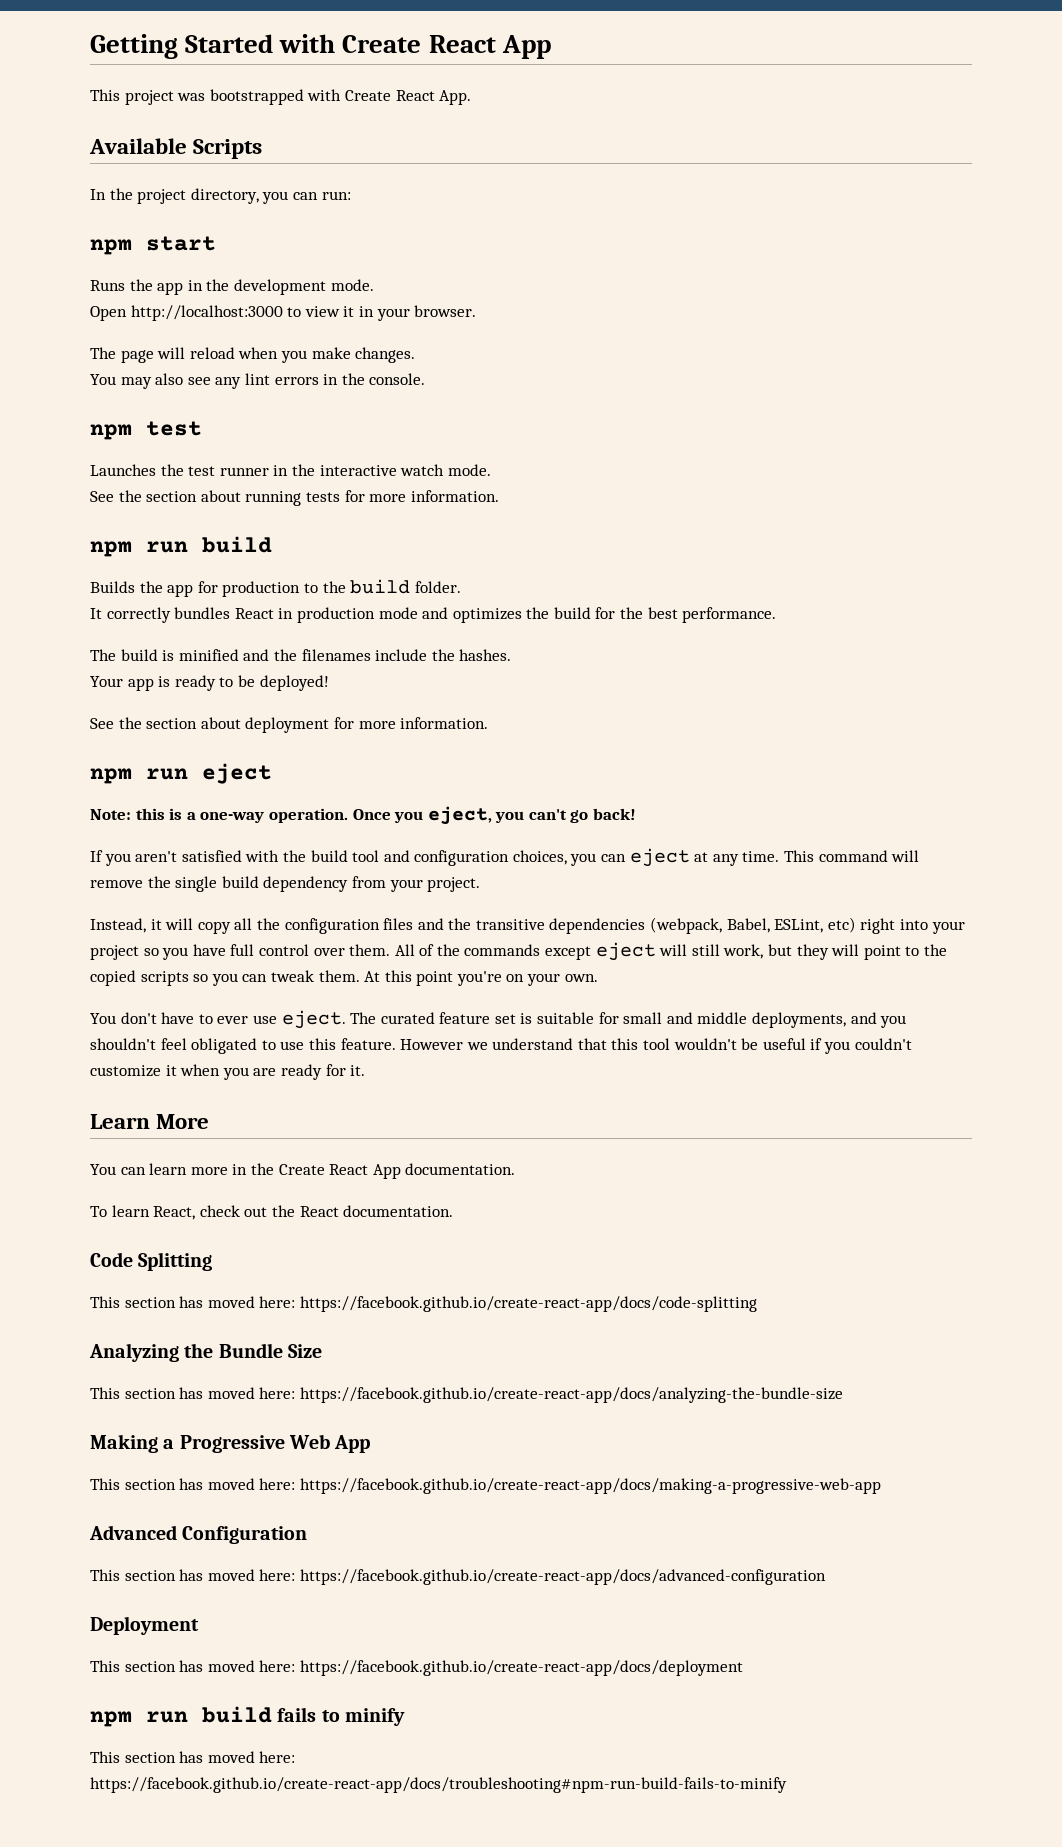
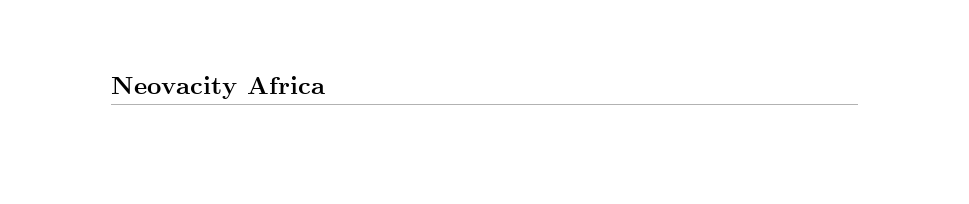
- Getting Started with Create React App
- This project was bootstrapped with Create React App.
- Available Scripts
- In the project directory, you can run:
- npm start
- Runs the app in the development mode.
- Open http://localhost:3000 to view it in your browser.
- The page will reload when you make changes.
- You may also see any lint errors in the console.
- npm test
- Launches the test runner in the interactive watch mode.
- See the section about running tests for more information.
- npm run build
- Builds the app for production to the build folder.
- It correctly bundles React in production mode and optimizes the build for the best performance.
- The build is minified and the filenames include the hashes.
- Your app is ready to be deployed!
- See the section about deployment for more information.
- npm run eject
- Note: this is a one-way operation. Once you eject, you can't go back!
- If you aren't satisfied with the build tool and configuration choices, you can eject at any time. This command will remove the single build dependency from your project.
- Instead, it will copy all the configuration files and the transitive dependencies (webpack, Babel, ESLint, etc) right into your project so you have full control over them. All of the commands except eject will still work, but they will point to the copied scripts so you can tweak them. At this point you're on your own.
- You don't have to ever use eject. The curated feature set is suitable for small and middle deployments, and you shouldn't feel obligated to use this feature. However we understand that this tool wouldn't be useful if you couldn't customize it when you are ready for it.
- Learn More
- You can learn more in the Create React App documentation.
- To learn React, check out the React documentation.
- Code Splitting
- This section has moved here: https://facebook.github.io/create-react-app/docs/code-splitting
- Analyzing the Bundle Size
- This section has moved here: https://facebook.github.io/create-react-app/docs/analyzing-the-bundle-size
- Making a Progressive Web App
- This section has moved here: https://facebook.github.io/create-react-app/docs/making-a-progressive-web-app
- Advanced Configuration
- This section has moved here: https://facebook.github.io/create-react-app/docs/advanced-configuration
- Deployment
- This section has moved here: https://facebook.github.io/create-react-app/docs/deployment
- npm run build fails to minify
- This section has moved here: https://facebook.github.io/create-react-app/docs/troubleshooting#npm-run-build-fails-to-minify
+ Neovacity Africa

